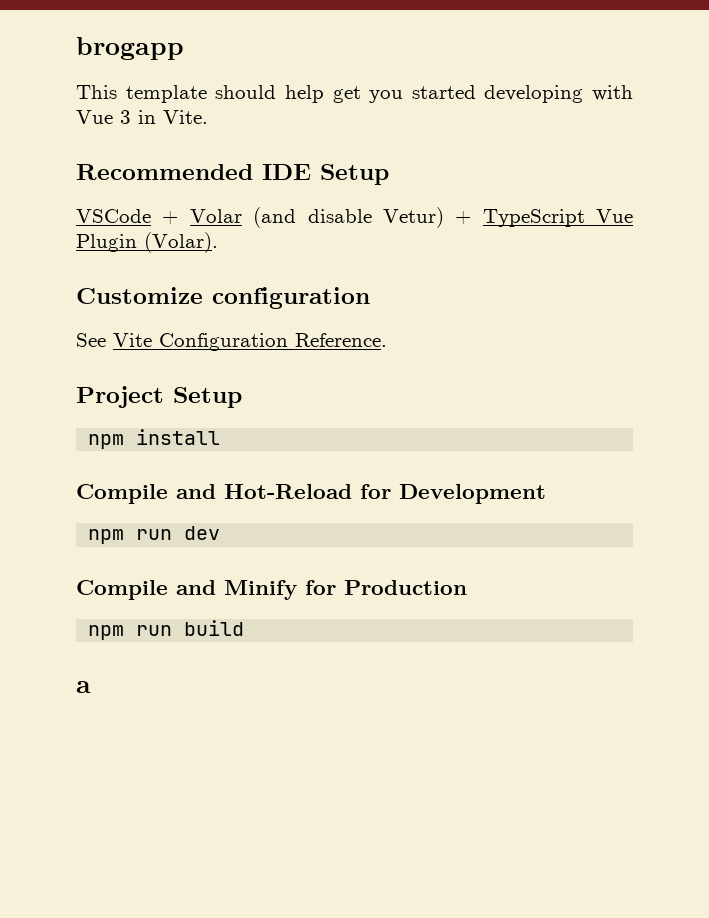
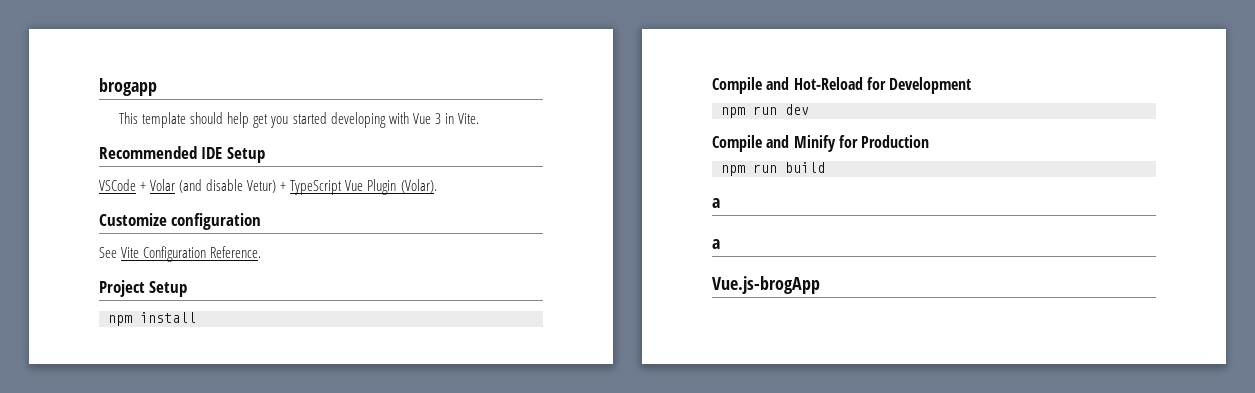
  npm run build
  a
+ a
+ Vue.js-brogApp

